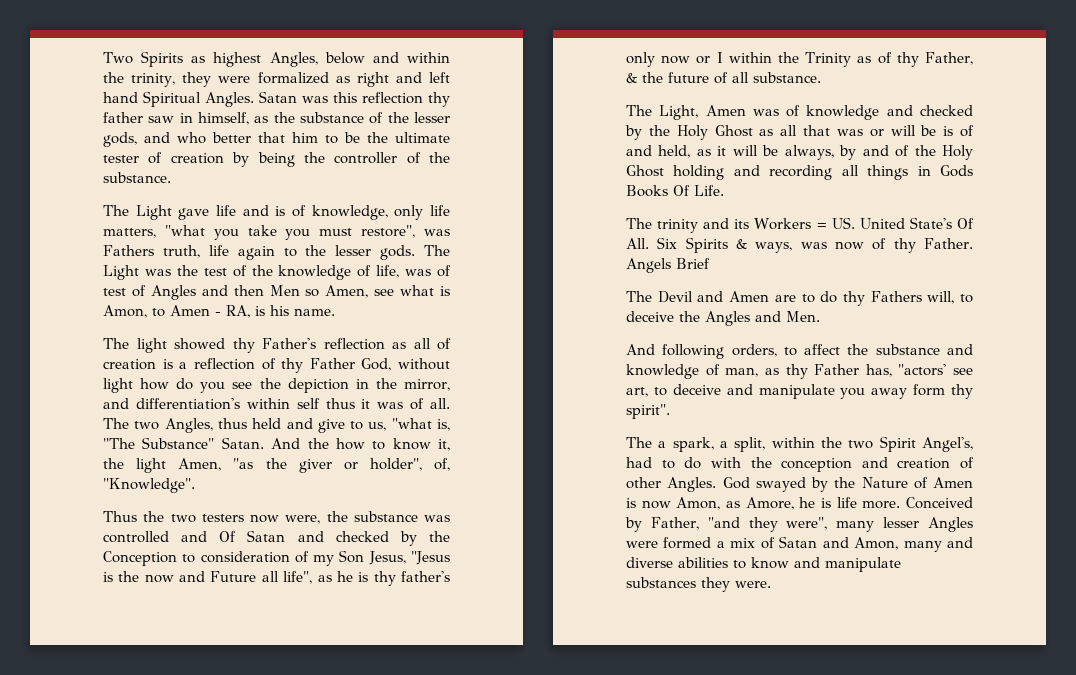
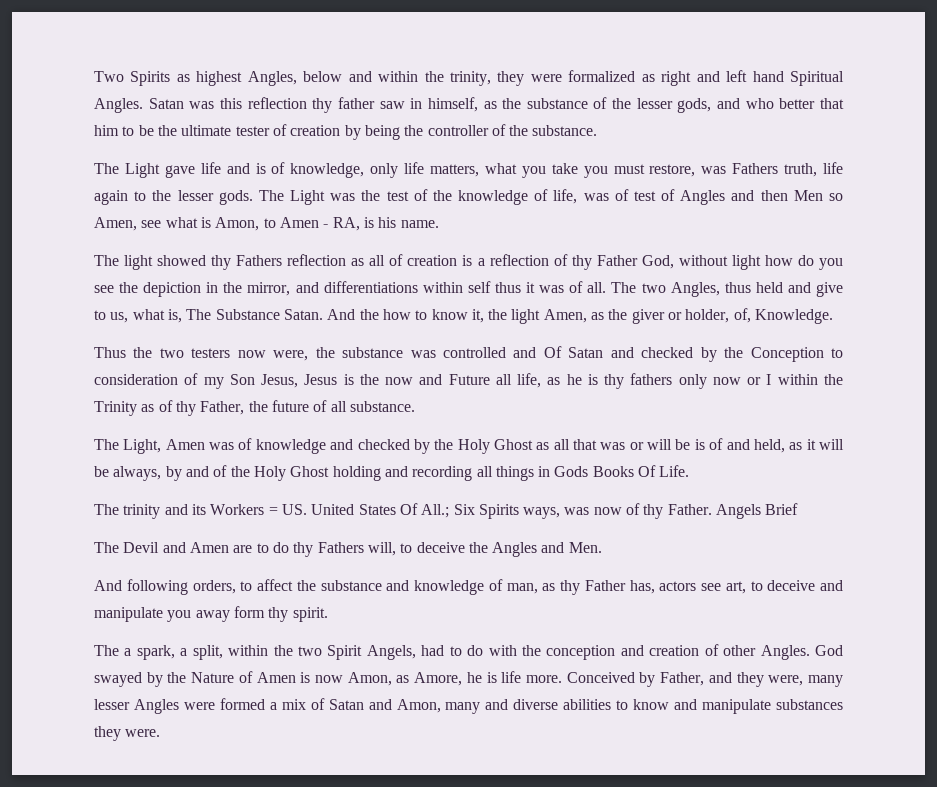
- The Light gave life and is of knowledge, only life matters, "what you take you must restore", was Fathers truth, life again to the lesser gods.
+ The Light gave life and is of knowledge, only life matters, what you take you must restore, was Fathers truth, life again to the lesser gods.
- The light showed thy Father's reflection as all of creation is a reflection of thy Father God, without light how do you see the depiction in the mirror, and differentiation's within self thus it was of all.
+ The light showed thy Fathers reflection as all of creation is a reflection of thy Father God, without light how do you see the depiction in the mirror, and differentiations within self thus it was of all.
- The two Angles, thus held and give to us, "what is, "The Substance" Satan.
+ The two Angles, thus held and give to us, what is, The Substance Satan.
- And the how to know it, the light Amen, "as the giver or holder", of, "Knowledge".
+ And the how to know it, the light Amen, as the giver or holder, of, Knowledge.
- Thus the two testers now were, the substance was controlled and Of Satan and checked by the Conception to consideration of my Son Jesus, "Jesus is the now and Future all life", as he is thy father's only now or I within the Trinity as of thy Father, & the future of all substance.
+ Thus the two testers now were, the substance was controlled and Of Satan and checked by the Conception to consideration of my Son Jesus, Jesus is the now and Future all life, as he is thy fathers only now or I within the Trinity as of thy Father, the future of all substance.
- The trinity and its Workers = US. United State's Of All. Six Spirits & ways, was now of thy Father.
+ The trinity and its Workers = US. United States Of All.; Six Spirits ways, was now of thy Father.
- And following orders, to affect the substance and knowledge of man, as thy Father has, "actors' see art, to deceive and manipulate you away form thy spirit".
+ And following orders, to affect the substance and knowledge of man, as thy Father has, actors see art, to deceive and manipulate you away form thy spirit.
- The a spark, a split, within the two Spirit Angel's, had to do with the conception and creation of other Angles.
+ The a spark, a split, within the two Spirit Angels, had to do with the conception and creation of other Angles.
- Conceived by Father, "and they were", many lesser Angles were formed a mix of Satan and Amon, many and diverse abilities to know and manipulate substances they were.
+ Conceived by Father, and they were, many lesser Angles were formed a mix of Satan and Amon, many and diverse abilities to know and manipulate substances they were.

